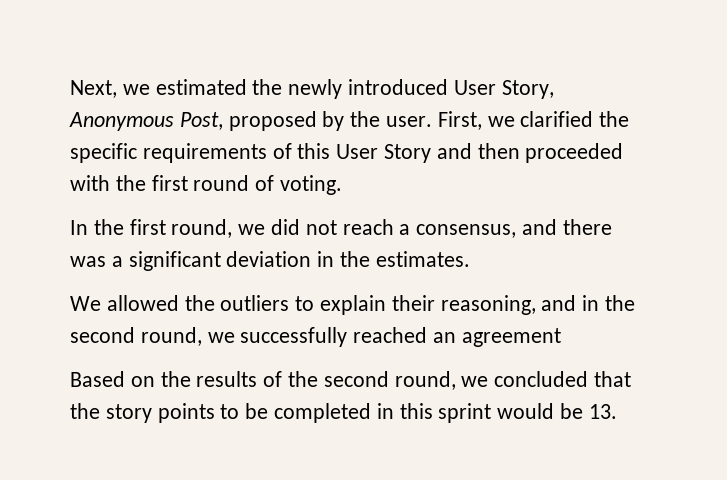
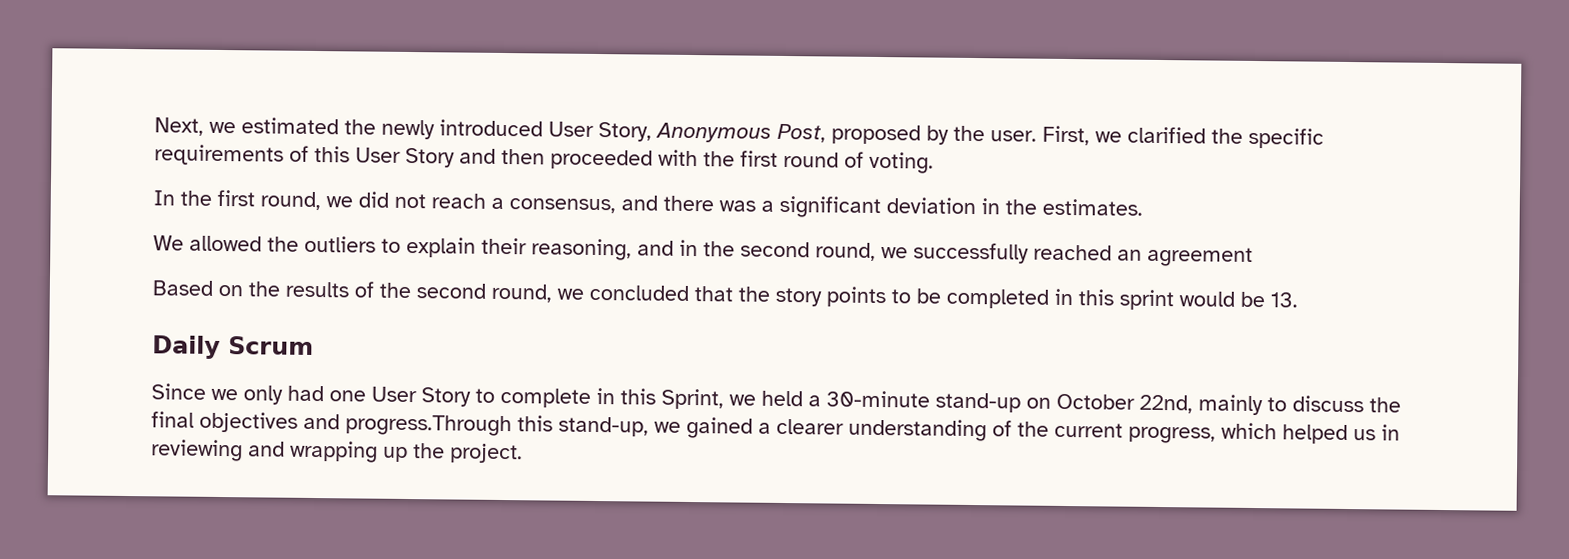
+ Daily Scrum
+ Since we only had one User Story to complete in this Sprint, we held a 30-minute stand-up on October 22nd, mainly to discuss the final objectives and progress.Through this stand-up, we gained a clearer understanding of the current progress, which helped us in reviewing and wrapping up the project.

